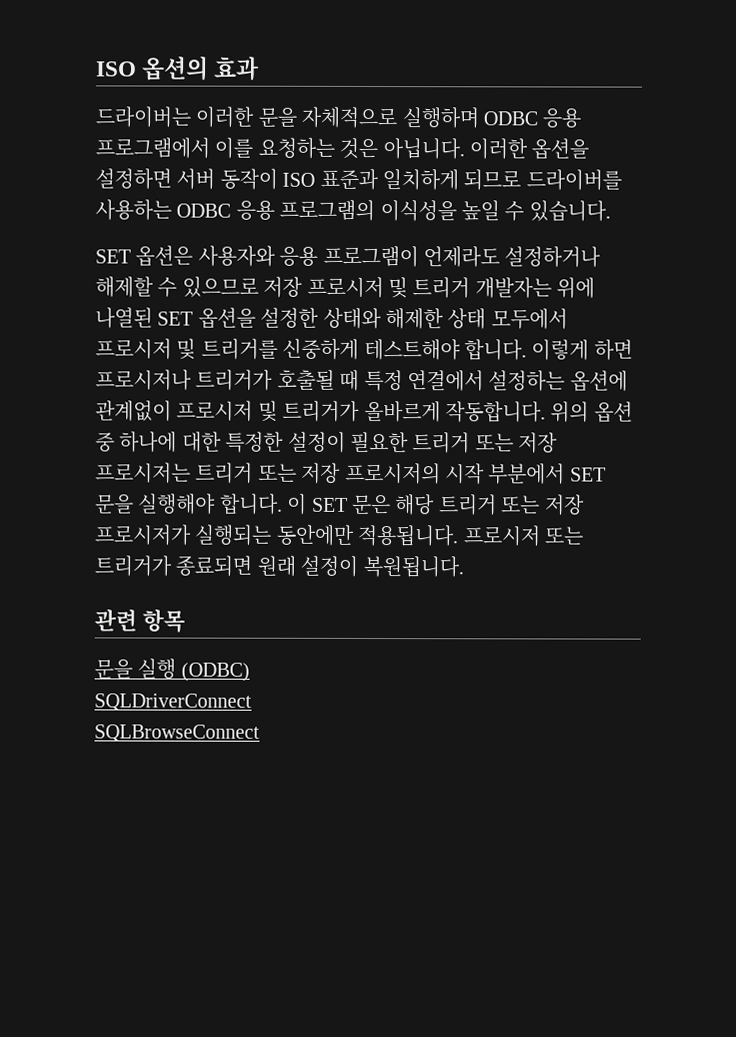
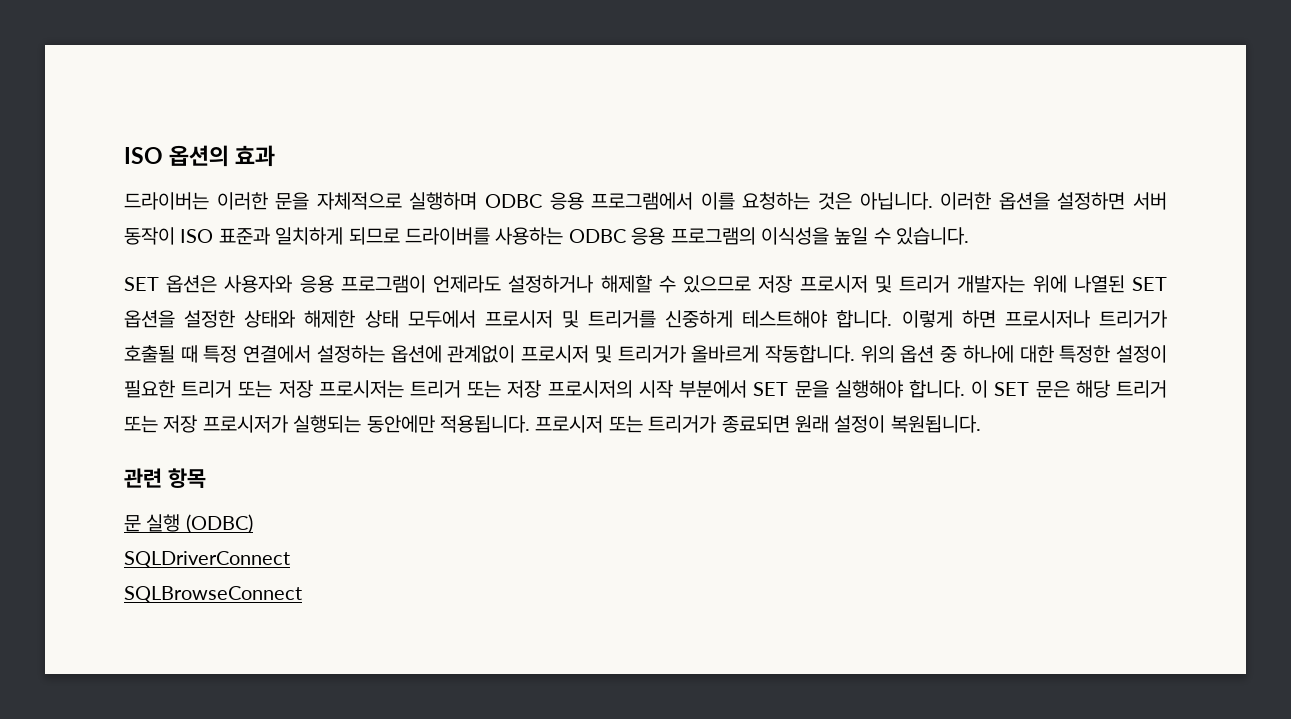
- 문을 실행 (ODBC)
+ 문 실행 (ODBC)

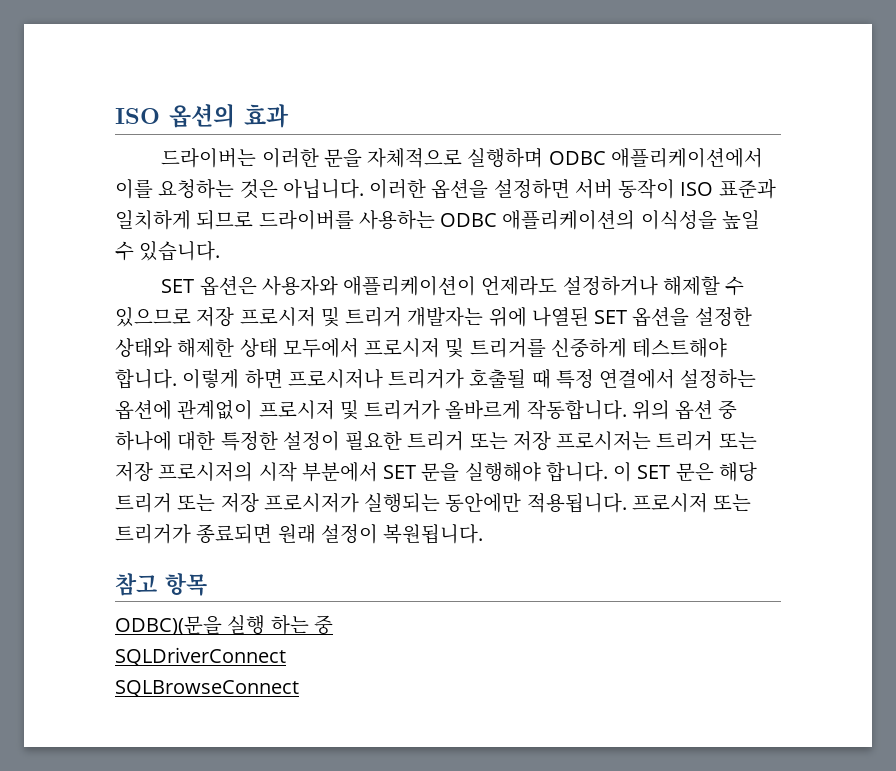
- 드라이버는 이러한 문을 자체적으로 실행하며 ODBC 응용 프로그램에서 이를 요청하는 것은 아닙니다.
+ 드라이버는 이러한 문을 자체적으로 실행하며 ODBC 애플리케이션에서 이를 요청하는 것은 아닙니다.
- 이러한 옵션을 설정하면 서버 동작이 ISO 표준과 일치하게 되므로 드라이버를 사용하는 ODBC 응용 프로그램의 이식성을 높일 수 있습니다.
+ 이러한 옵션을 설정하면 서버 동작이 ISO 표준과 일치하게 되므로 드라이버를 사용하는 ODBC 애플리케이션의 이식성을 높일 수 있습니다.
- SET 옵션은 사용자와 응용 프로그램이 언제라도 설정하거나 해제할 수 있으므로 저장 프로시저 및 트리거 개발자는 위에 나열된 SET 옵션을 설정한 상태와 해제한 상태 모두에서 프로시저 및 트리거를 신중하게 테스트해야 합니다.
+ SET 옵션은 사용자와 애플리케이션이 언제라도 설정하거나 해제할 수 있으므로 저장 프로시저 및 트리거 개발자는 위에 나열된 SET 옵션을 설정한 상태와 해제한 상태 모두에서 프로시저 및 트리거를 신중하게 테스트해야 합니다.
- 관련 항목
+ 참고 항목
- 문 실행 (ODBC)
+ ODBC)(문을 실행 하는 중

